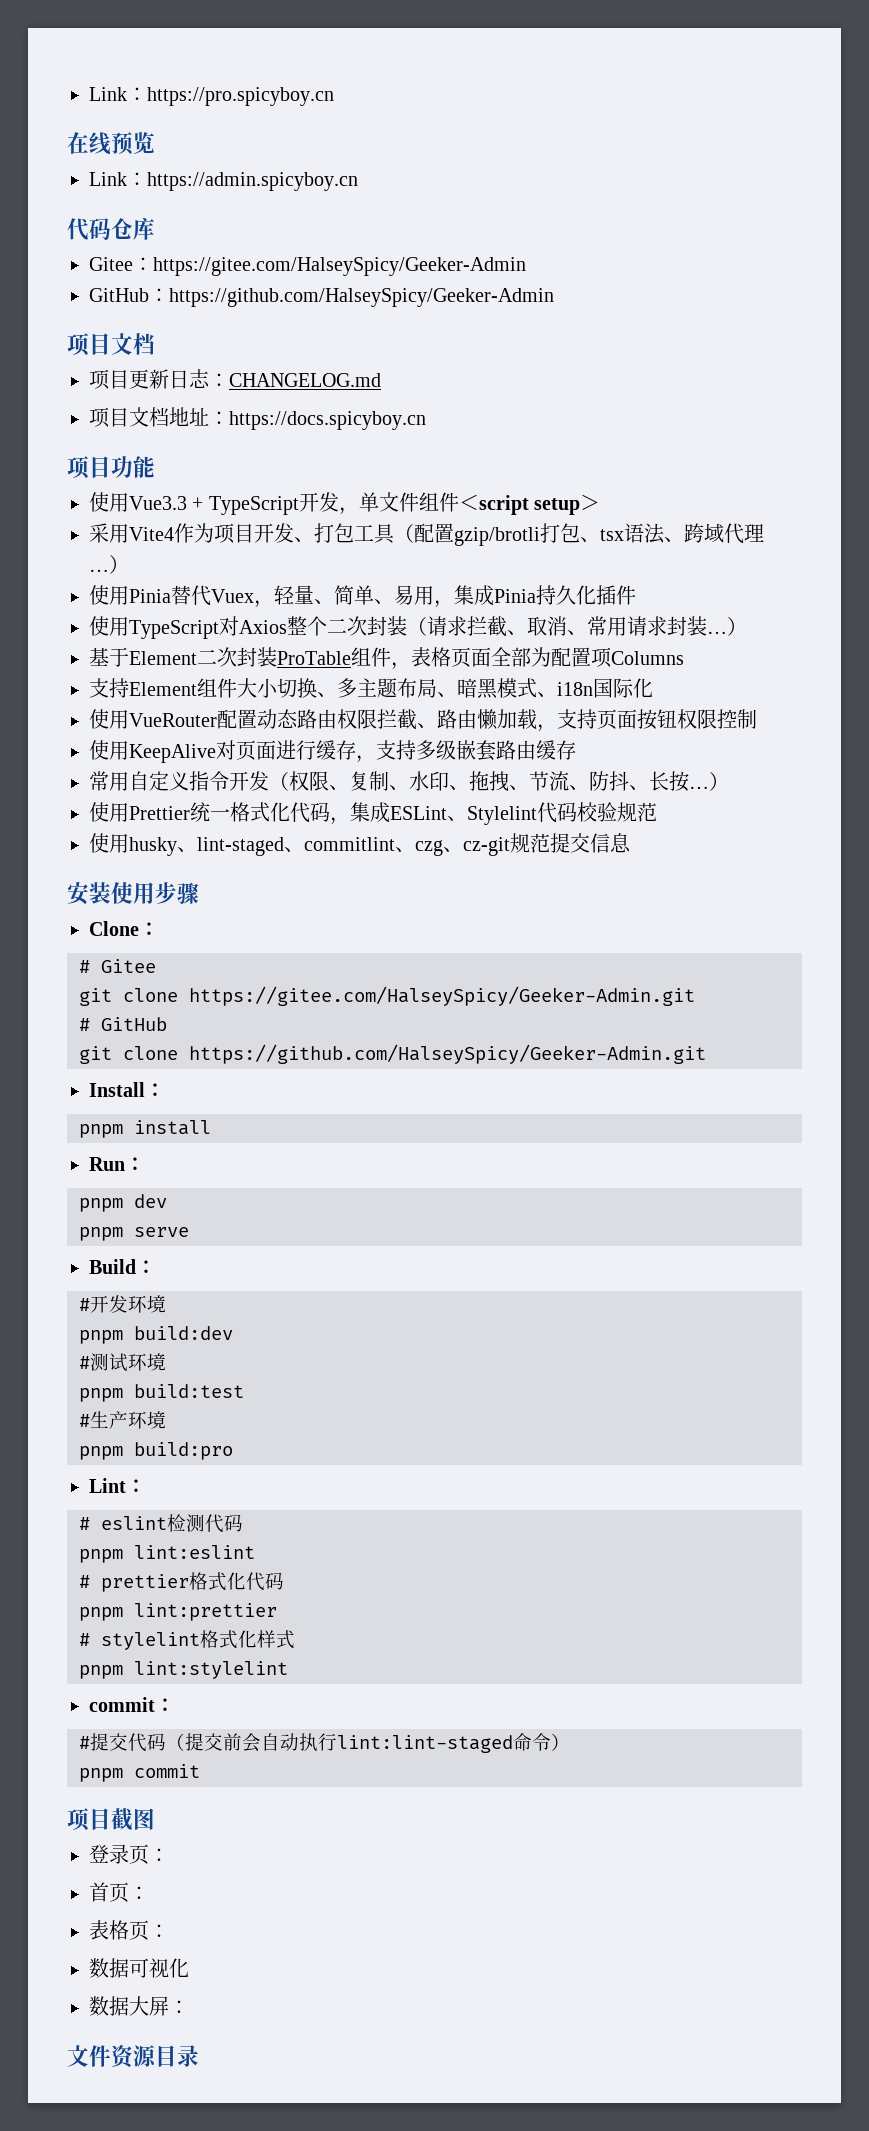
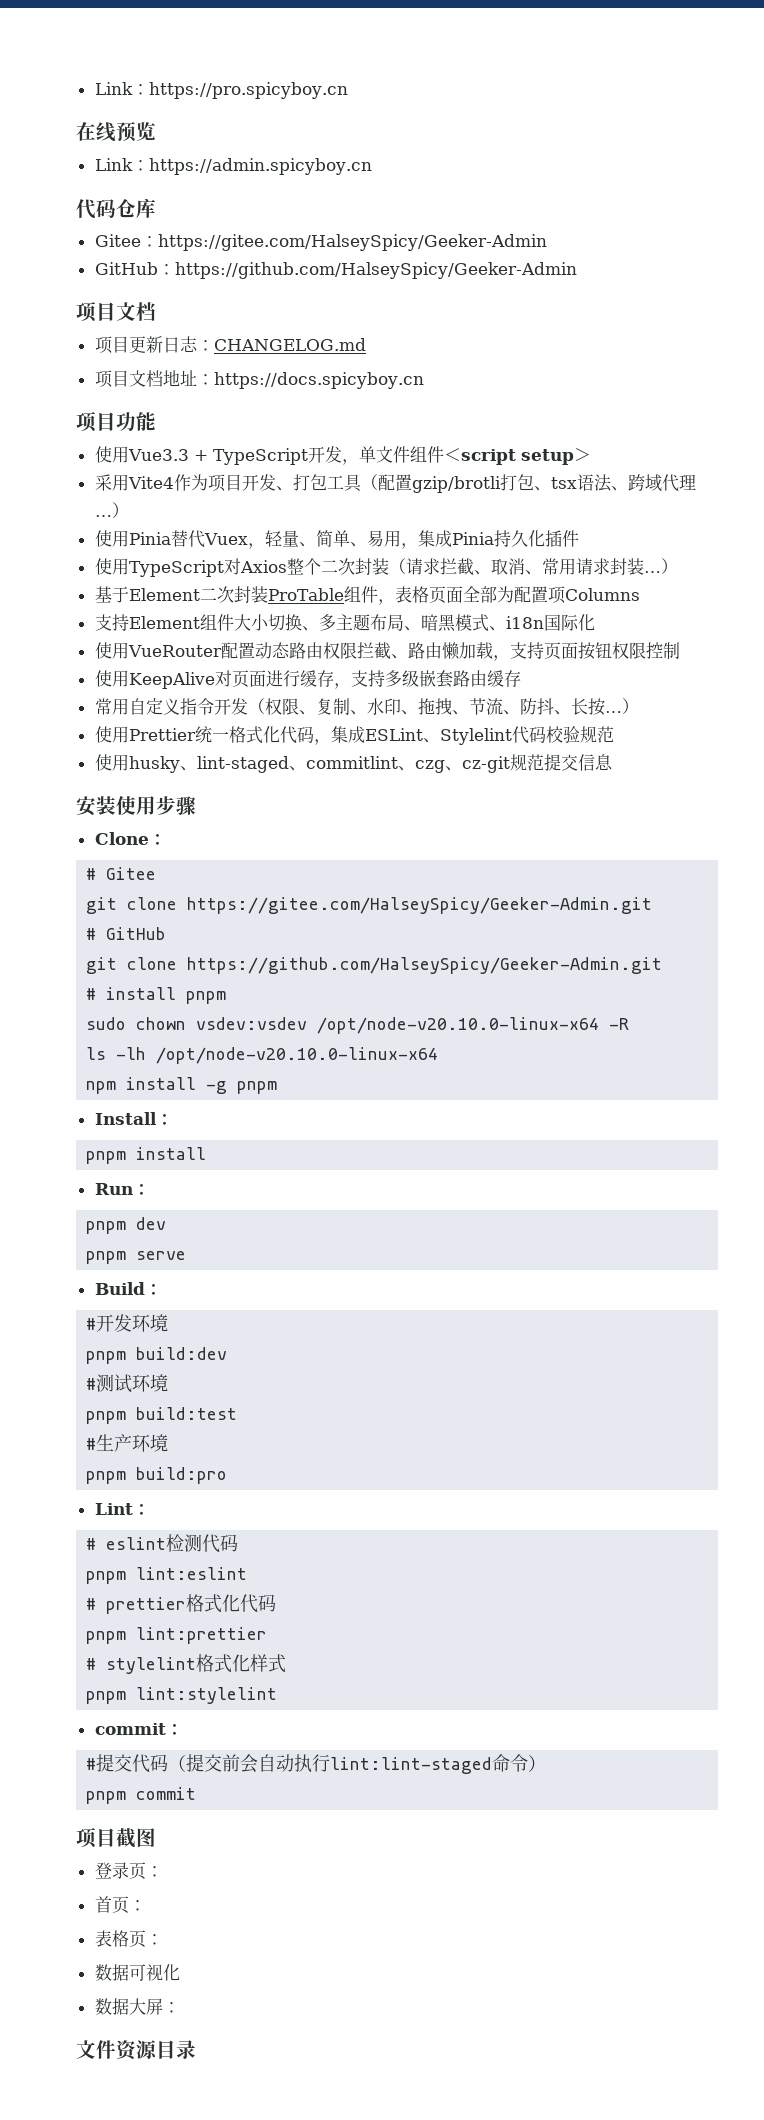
+ # install pnpm
+ sudo chown vsdev:vsdev /opt/node-v20.10.0-linux-x64 -R
+ ls -lh /opt/node-v20.10.0-linux-x64
+ npm install -g pnpm

